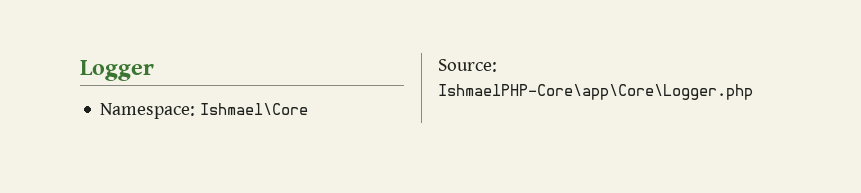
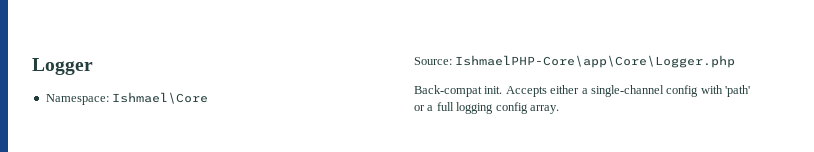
+ Back-compat init. Accepts either a single-channel config with 'path' or a full logging config array.

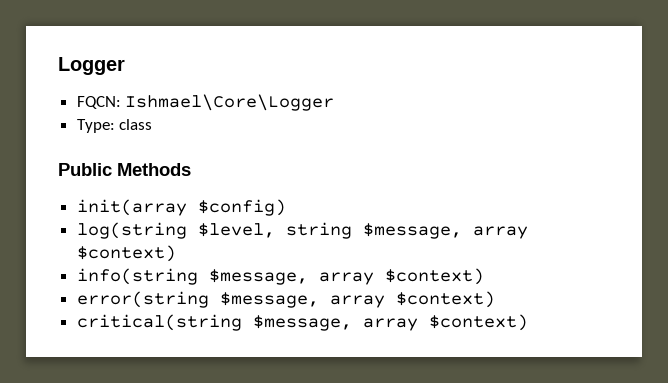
- Namespace: Ishmael\Core
- Source: IshmaelPHP-Core\app\Core\Logger.php
- Back-compat init. Accepts either a single-channel config with 'path' or a full logging config array.
+ FQCN: Ishmael\Core\Logger
+ Type: class
+ Public Methods
+ init(array $config)
+ log(string $level, string $message, array $context)
+ info(string $message, array $context)
+ error(string $message, array $context)
+ critical(string $message, array $context)

